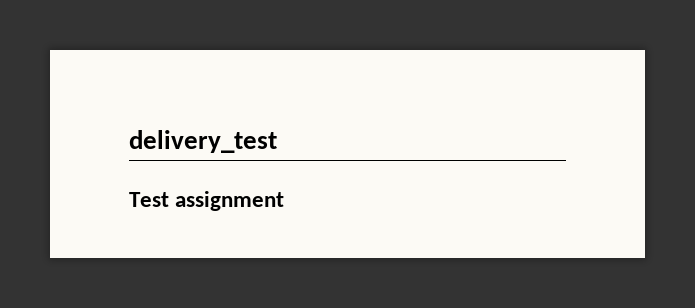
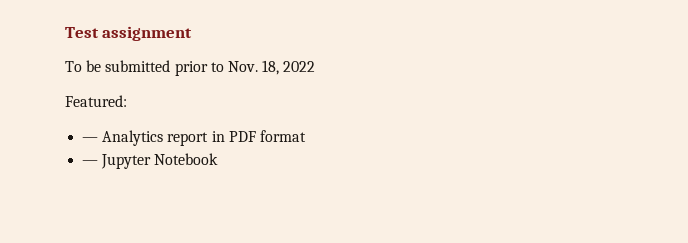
- delivery_test
+ To be submitted prior to Nov. 18, 2022
+ Featured:
+ — Analytics report in PDF format
+ — Jupyter Notebook

